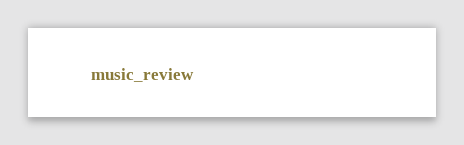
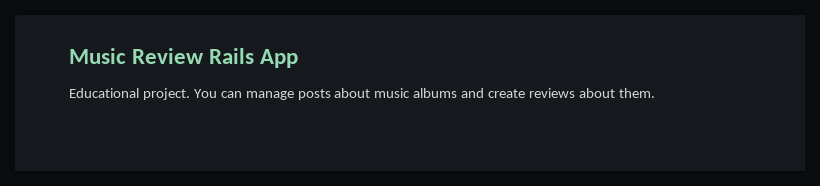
- music_review
+ Music Review Rails App
+ Educational project. You can manage posts about music albums and create reviews about them.

